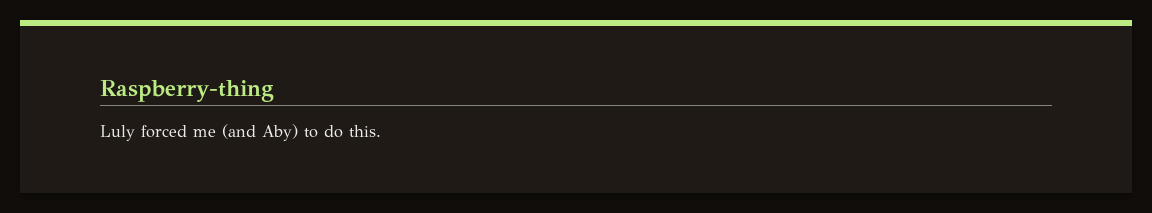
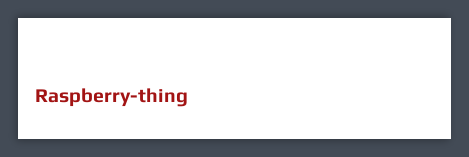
- Luly forced me (and Aby) to do this.

